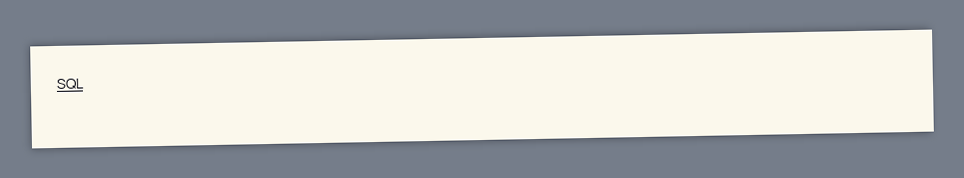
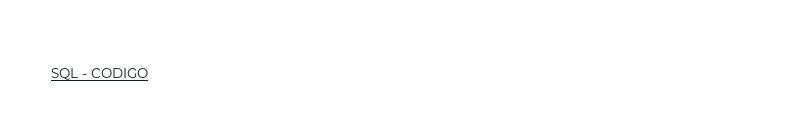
- SQL
+ SQL - CODIGO

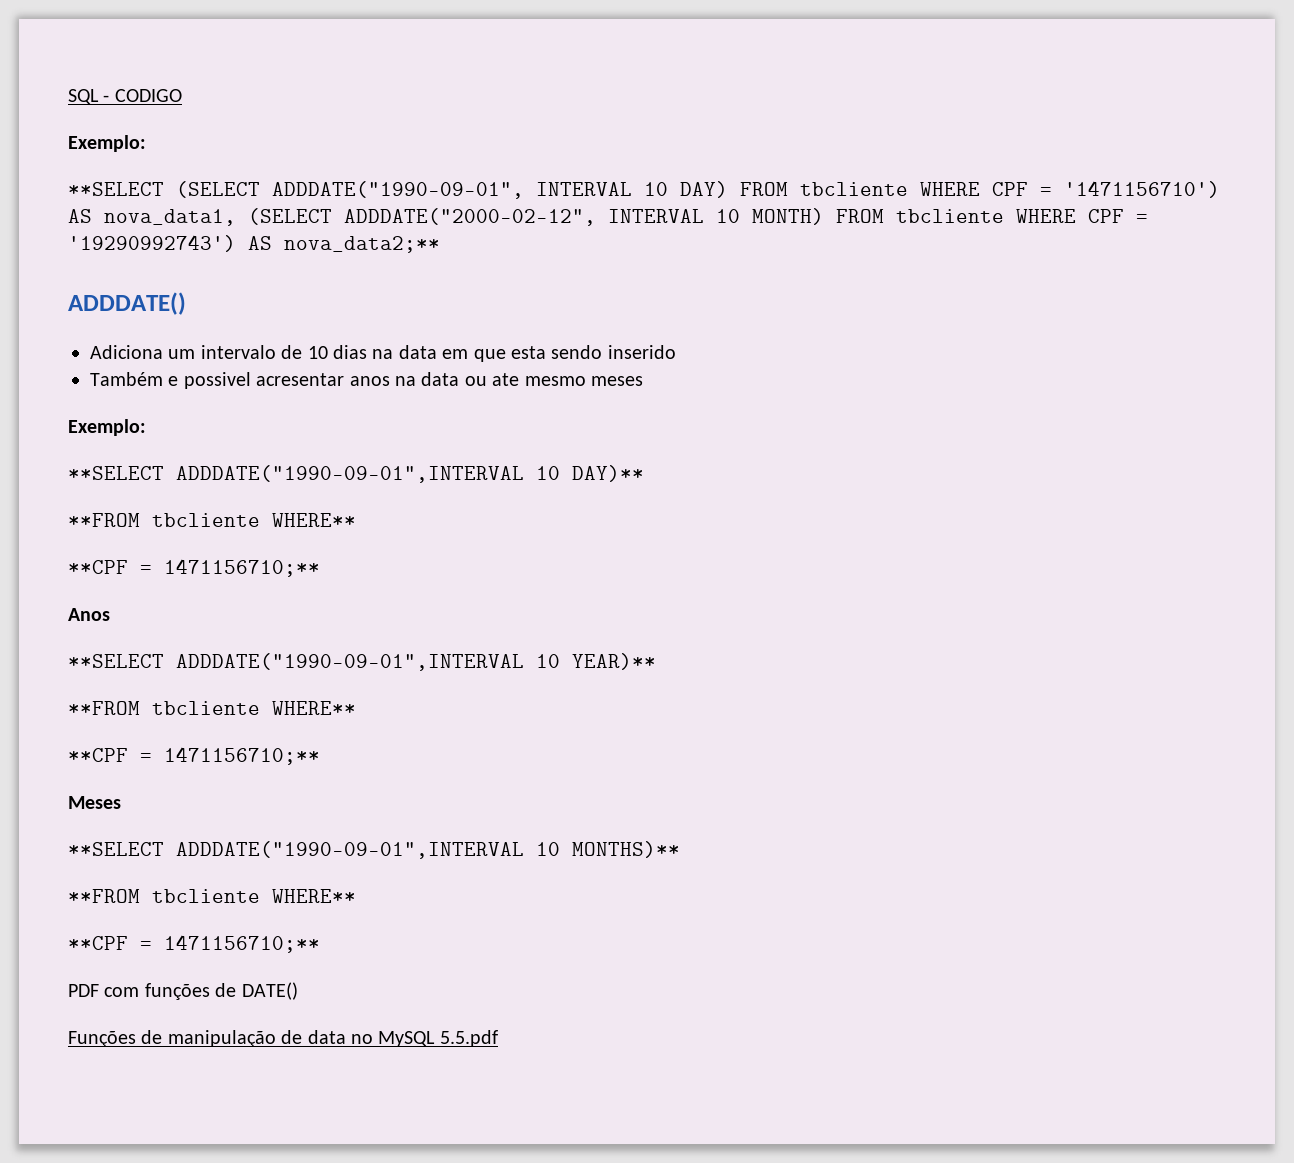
  SQL - CODIGO
+ Exemplo:
+ **SELECT (SELECT ADDDATE("1990-09-01", INTERVAL 10 DAY) FROM tbcliente WHERE CPF = '1471156710') AS nova_data1, (SELECT ADDDATE("2000-02-12", INTERVAL 10 MONTH) FROM tbcliente WHERE CPF = '19290992743') AS nova_data2;**
+ ADDDATE()
+ Adiciona um intervalo de 10 dias na data em que esta sendo inserido
+ Também e possivel acresentar anos na data ou ate mesmo meses
+ Exemplo:
+ **SELECT ADDDATE("1990-09-01",INTERVAL 10 DAY)**
+ **FROM tbcliente WHERE**
+ **CPF = 1471156710;**
+ Anos
+ **SELECT ADDDATE("1990-09-01",INTERVAL 10 YEAR)**
+ **FROM tbcliente WHERE**
+ **CPF = 1471156710;**
+ Meses
+ **SELECT ADDDATE("1990-09-01",INTERVAL 10 MONTHS)**
+ **FROM tbcliente WHERE**
+ **CPF = 1471156710;**
+ PDF com funções de DATE()
+ Funções de manipulação de data no MySQL 5.5.pdf

